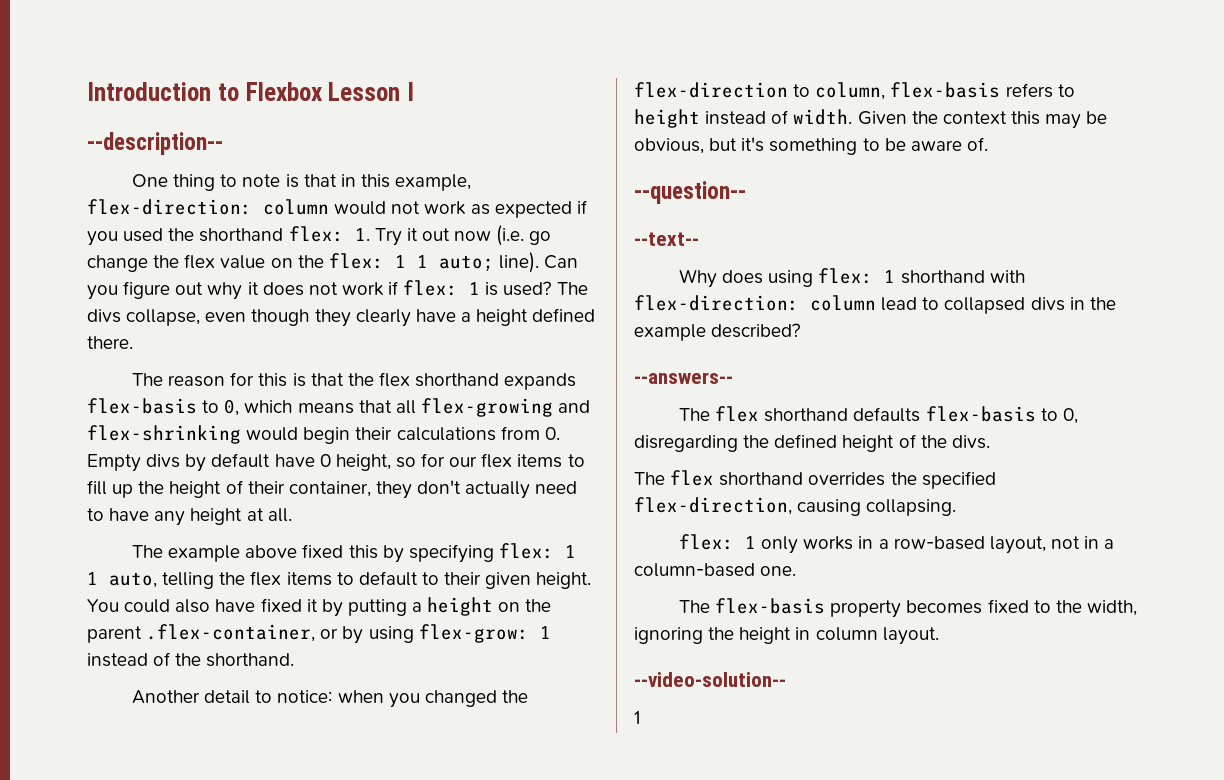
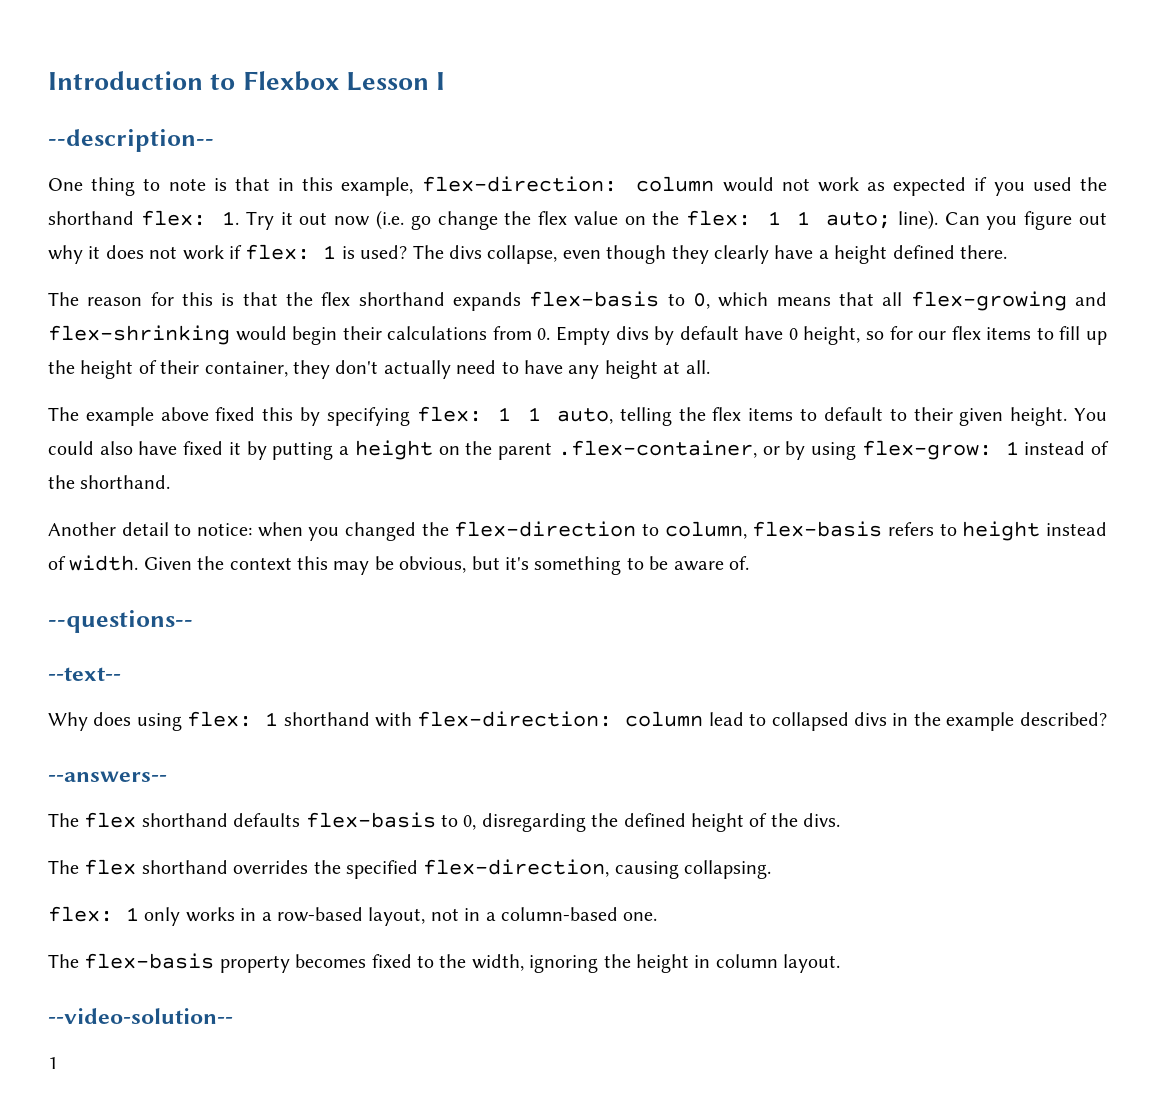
- --question--
+ --questions--

